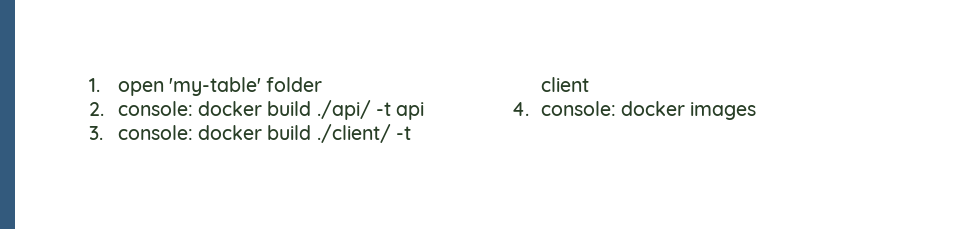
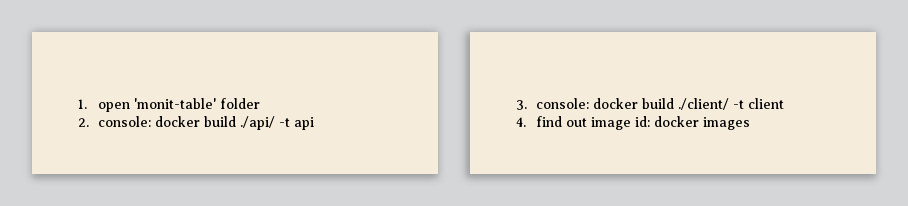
- 1. open 'my-table' folder
+ 1. open 'monit-table' folder
- 4. console: docker images
+ 4. find out image id: docker images

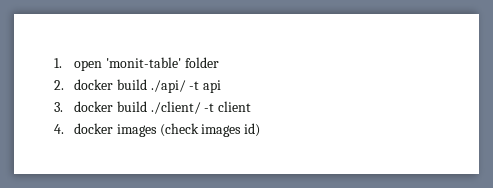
- 2. console: docker build ./api/ -t api
+ 2. docker build ./api/ -t api
- 3. console: docker build ./client/ -t client
+ 3. docker build ./client/ -t client
- 4. find out image id: docker images
+ 4. docker images (check images id)

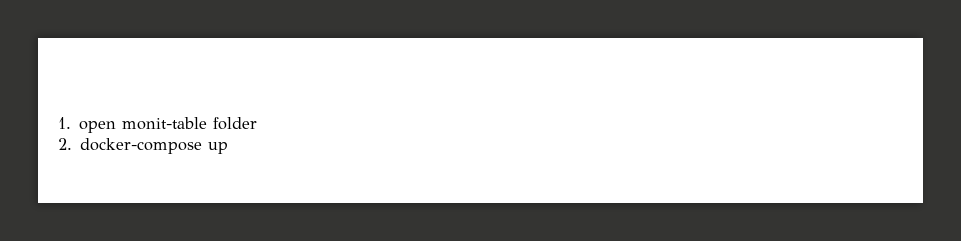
- 1. open 'monit-table' folder
+ 1. open monit-table folder
- 2. docker build ./api/ -t api
- 3. docker build ./client/ -t client
- 4. docker images (check images id)
+ 2. docker-compose up

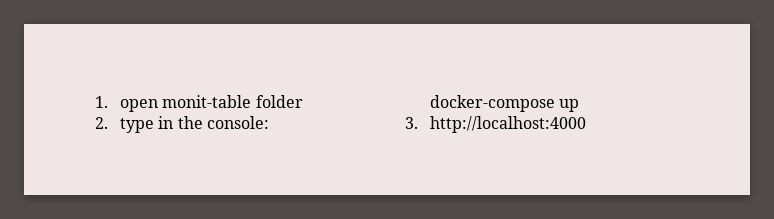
- 2. docker-compose up
+ 2. type in the console: docker-compose up
+ 3. http://localhost:4000

